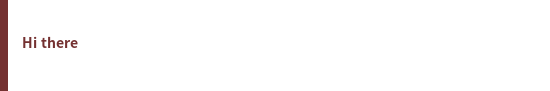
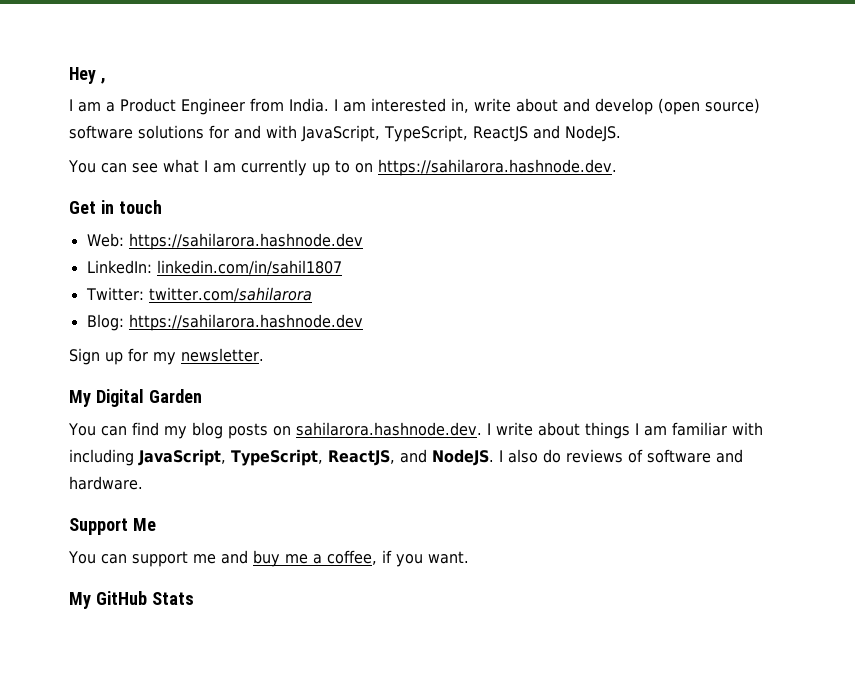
- Hi there
+ Hey ,
+ I am a Product Engineer from India. I am interested in, write about and develop (open source) software solutions for and with JavaScript, TypeScript, ReactJS and NodeJS.
+ You can see what I am currently up to on https://sahilarora.hashnode.dev.
+ Get in touch
+ Web: https://sahilarora.hashnode.dev
+ LinkedIn: linkedin.com/in/sahil1807
+ Twitter: twitter.com/sahilarora
+ Blog: https://sahilarora.hashnode.dev
+ Sign up for my newsletter.
+ My Digital Garden
+ You can find my blog posts on sahilarora.hashnode.dev. I write about things I am familiar with including JavaScript, TypeScript, ReactJS, and NodeJS. I also do reviews of software and hardware.
+ Support Me
+ You can support me and buy me a coffee, if you want.
+ My GitHub Stats

